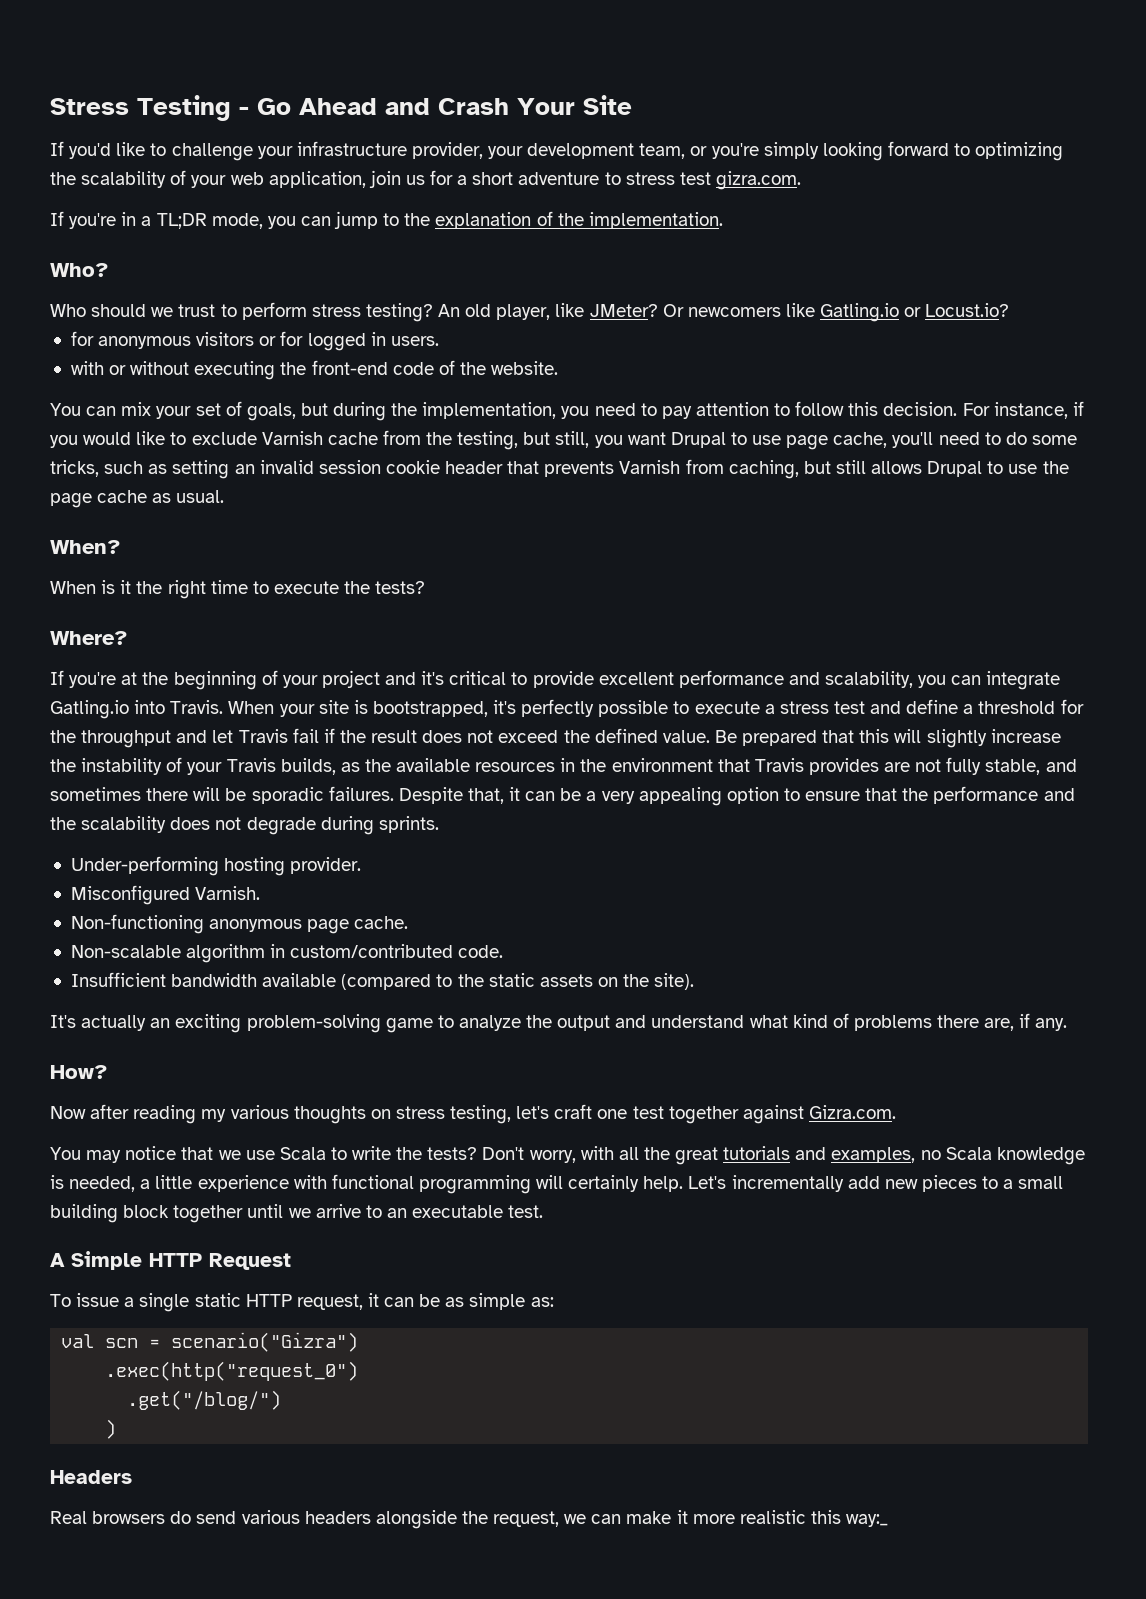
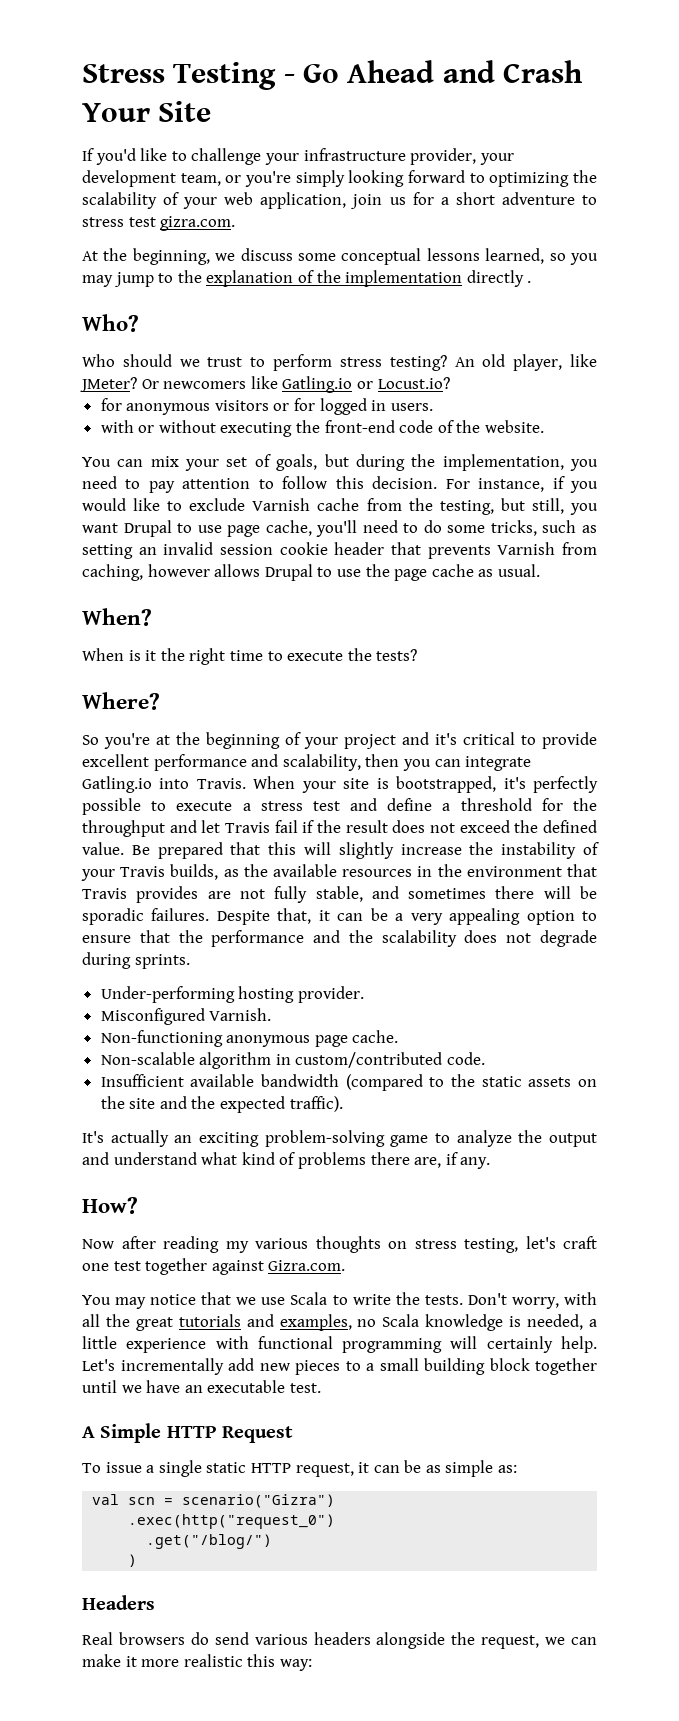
- If you're in a TL;DR mode, you can jump to the explanation of the implementation.
+ At the beginning, we discuss some conceptual lessons learned, so you may jump to the explanation of the implementation directly .
- For instance, if you would like to exclude Varnish cache from the testing, but still, you want Drupal to use page cache, you'll need to do some tricks, such as setting an invalid session cookie header that prevents Varnish from caching, but still allows Drupal to use the page cache as usual.
+ For instance, if you would like to exclude Varnish cache from the testing, but still, you want Drupal to use page cache, you'll need to do some tricks, such as setting an invalid session cookie header that prevents Varnish from caching, however allows Drupal to use the page cache as usual.
- If you're at the beginning of your project and it's critical to provide excellent performance and scalability, you can integrate Gatling.io into Travis.
+ So you're at the beginning of your project and it's critical to provide excellent performance and scalability, then you can integrate Gatling.io into Travis.
- Insufficient bandwidth available (compared to the static assets on the site).
+ Insufficient available bandwidth (compared to the static assets on the site and the expected traffic).
- You may notice that we use Scala to write the tests?
+ You may notice that we use Scala to write the tests.
- Let's incrementally add new pieces to a small building block together until we arrive to an executable test.
+ Let's incrementally add new pieces to a small building block together until we have an executable test.
- Real browsers do send various headers alongside the request, we can make it more realistic this way:_
+ Real browsers do send various headers alongside the request, we can make it more realistic this way:

